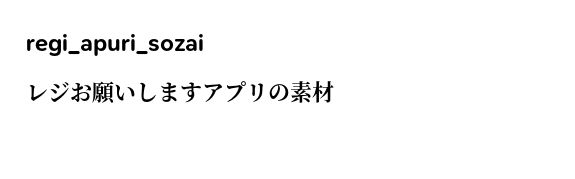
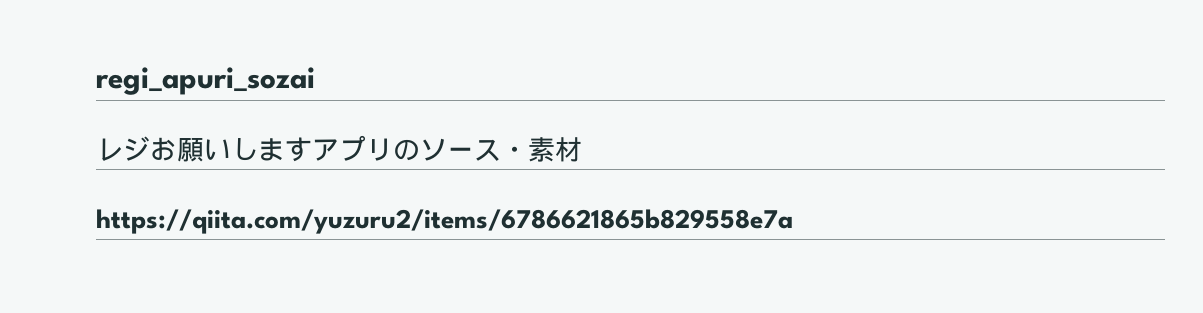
- レジお願いしますアプリの素材
+ レジお願いしますアプリのソース・素材
+ https://qiita.com/yuzuru2/items/6786621865b829558e7a

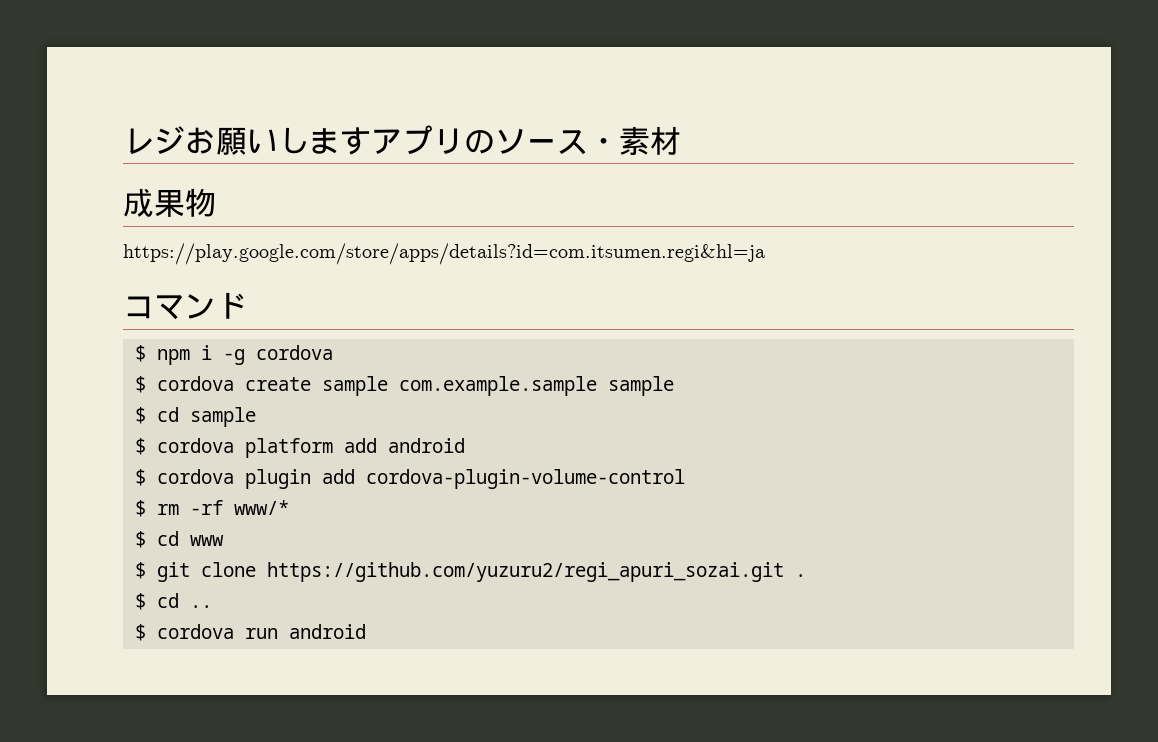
- regi_apuri_sozai
- https://qiita.com/yuzuru2/items/6786621865b829558e7a
+ 成果物
+ https://play.google.com/store/apps/details?id=com.itsumen.regi&hl=ja
+ コマンド
+ $ npm i -g cordova
+ $ cordova create sample com.example.sample sample
+ $ cd sample
+ $ cordova platform add android
+ $ cordova plugin add cordova-plugin-volume-control
+ $ rm -rf www/*
+ $ cd www
+ $ git clone https://github.com/yuzuru2/regi_apuri_sozai.git .
+ $ cd ..
+ $ cordova run android

